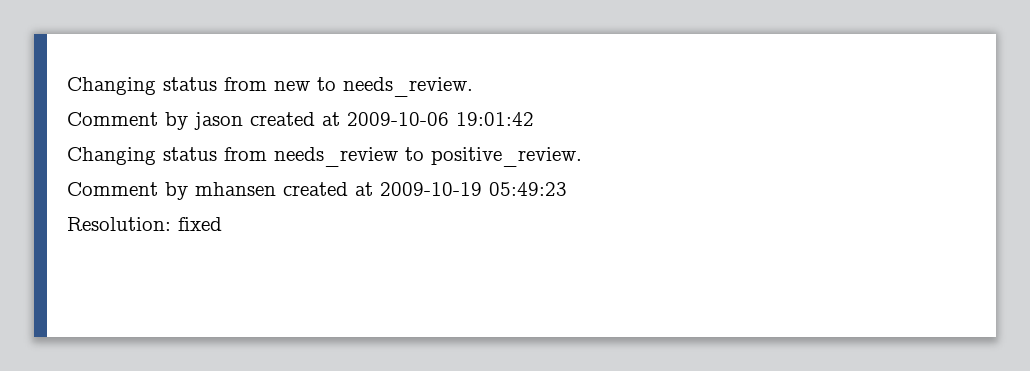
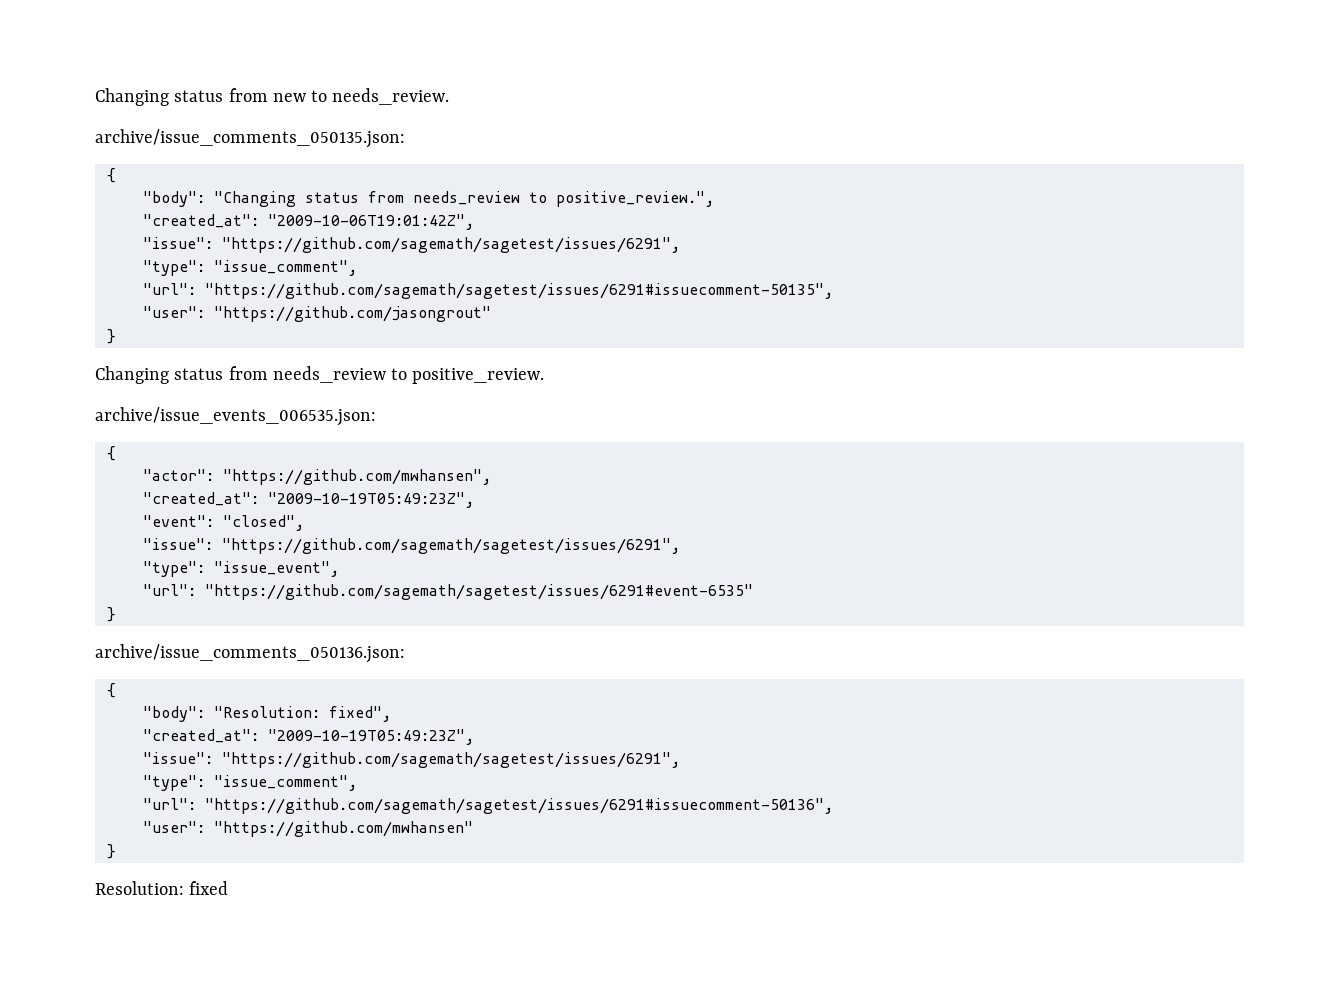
- Comment by jason created at 2009-10-06 19:01:42
+ archive/issue_comments_050135.json:
+ {
+ "body": "Changing status from needs_review to positive_review.",
+ "created_at": "2009-10-06T19:01:42Z",
+ "issue": "https://github.com/sagemath/sagetest/issues/6291",
+ "type": "issue_comment",
+ "url": "https://github.com/sagemath/sagetest/issues/6291#issuecomment-50135",
+ "user": "https://github.com/jasongrout"
+ }
- Comment by mhansen created at 2009-10-19 05:49:23
+ archive/issue_events_006535.json:
+ {
+ "actor": "https://github.com/mwhansen",
+ "created_at": "2009-10-19T05:49:23Z",
+ "event": "closed",
+ "issue": "https://github.com/sagemath/sagetest/issues/6291",
+ "type": "issue_event",
+ "url": "https://github.com/sagemath/sagetest/issues/6291#event-6535"
+ }
+ archive/issue_comments_050136.json:
+ {
+ "body": "Resolution: fixed",
+ "created_at": "2009-10-19T05:49:23Z",
+ "issue": "https://github.com/sagemath/sagetest/issues/6291",
+ "type": "issue_comment",
+ "url": "https://github.com/sagemath/sagetest/issues/6291#issuecomment-50136",
+ "user": "https://github.com/mwhansen"
+ }

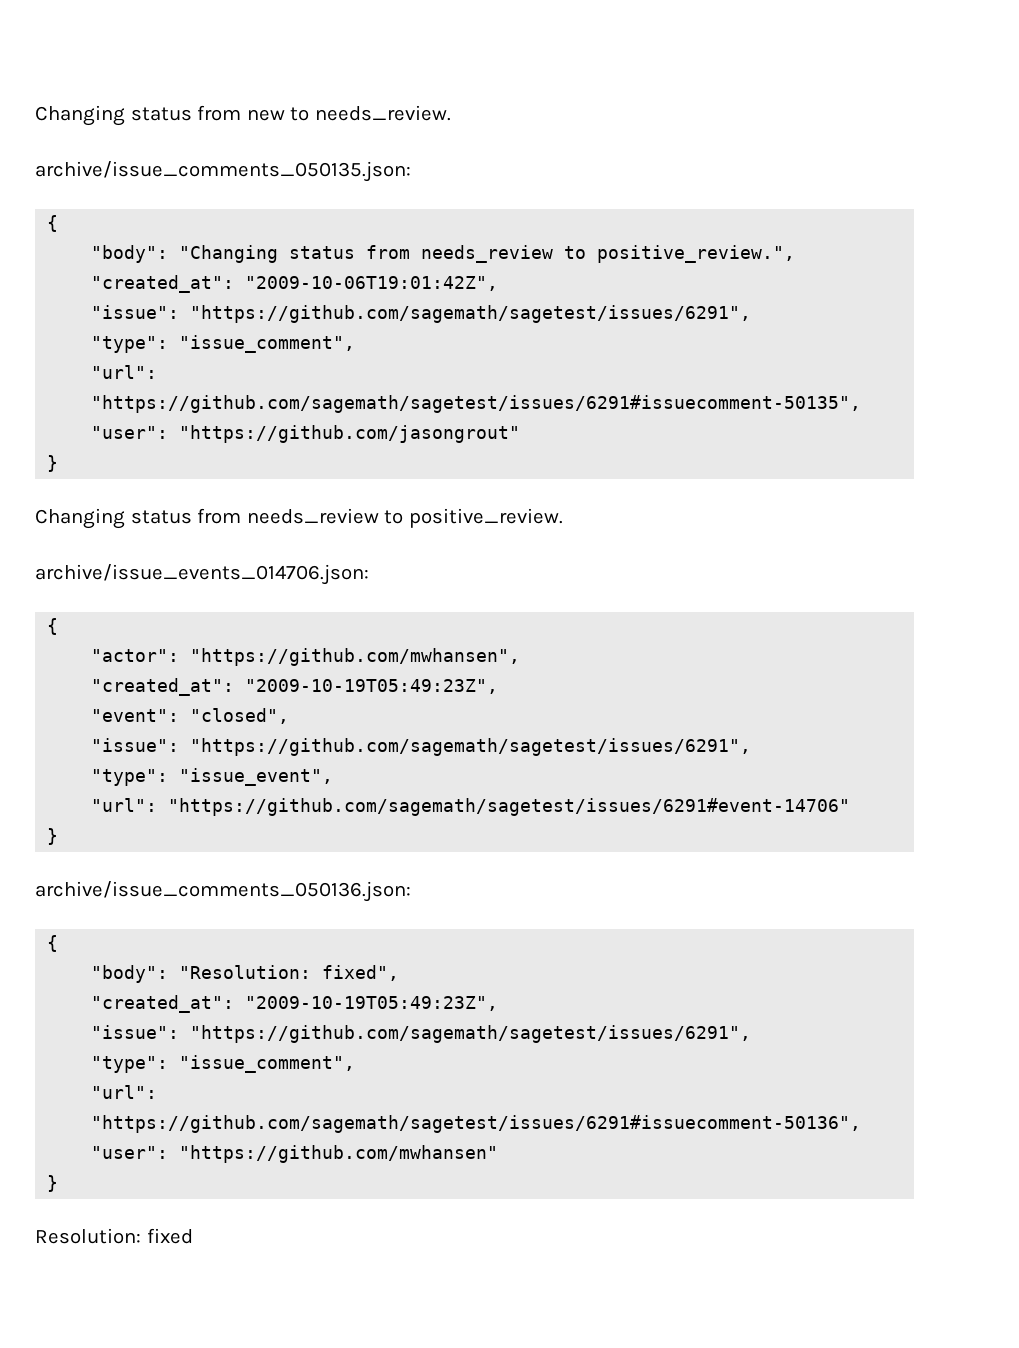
- archive/issue_events_006535.json:
+ archive/issue_events_014706.json:
- "url": "https://github.com/sagemath/sagetest/issues/6291#event-6535"
+ "url": "https://github.com/sagemath/sagetest/issues/6291#event-14706"

